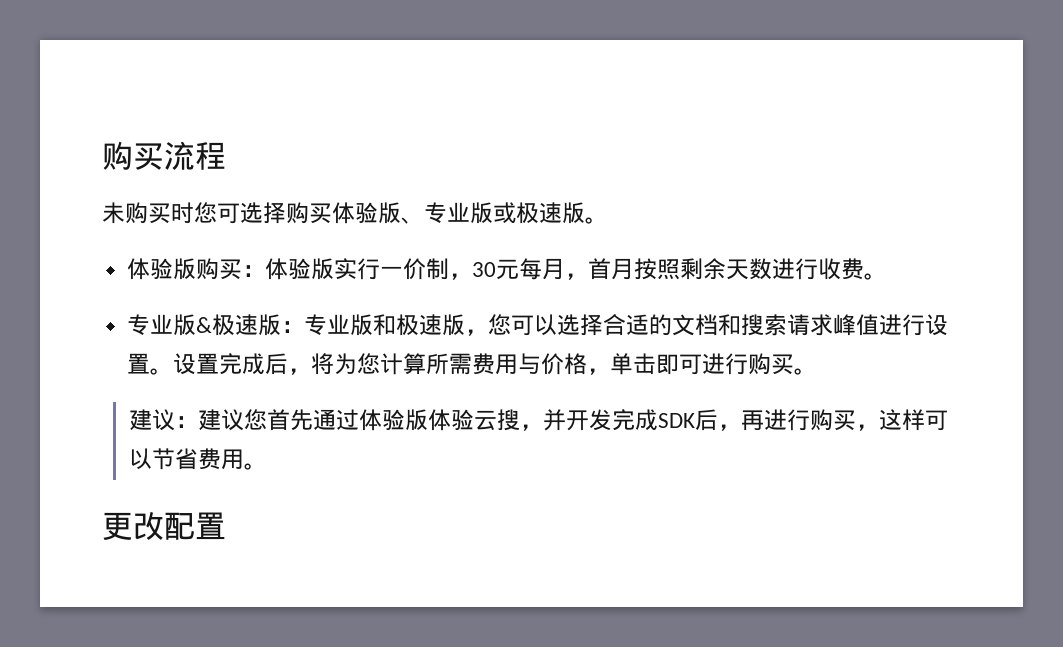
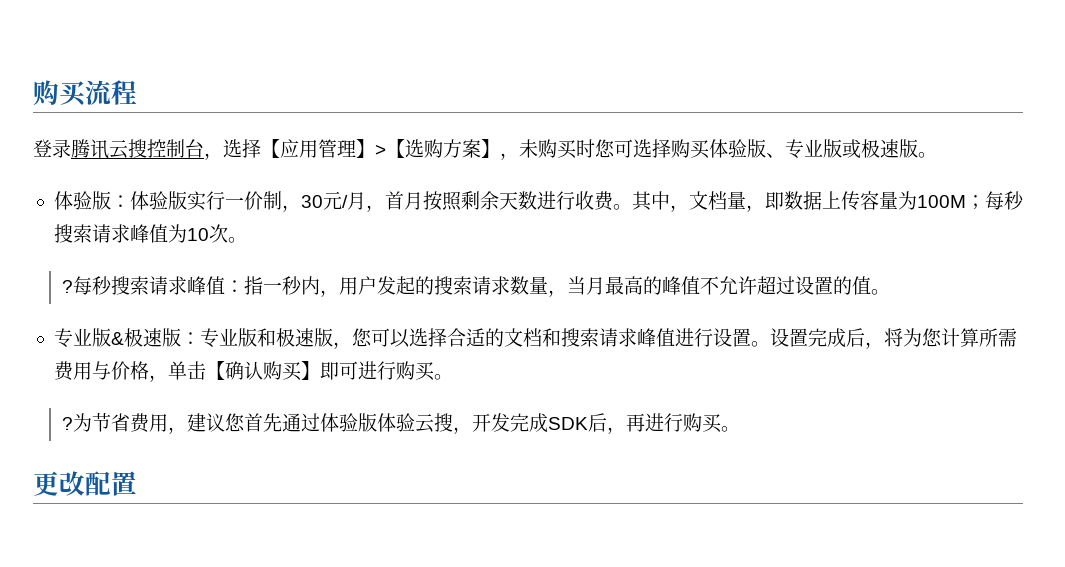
- 未购买时您可选择购买体验版、专业版或极速版。
+ 登录腾讯云搜控制台，选择【应用管理】>【选购方案】，未购买时您可选择购买体验版、专业版或极速版。
- 体验版购买：体验版实行一价制，30元每月，首月按照剩余天数进行收费。
+ 体验版：体验版实行一价制，30元/月，首月按照剩余天数进行收费。其中，文档量，即数据上传容量为100M；每秒搜索请求峰值为10次。
+ ?每秒搜索请求峰值：指一秒内，用户发起的搜索请求数量，当月最高的峰值不允许超过设置的值。
- 设置完成后，将为您计算所需费用与价格，单击即可进行购买。
+ 设置完成后，将为您计算所需费用与价格，单击【确认购买】即可进行购买。
- 建议：建议您首先通过体验版体验云搜，并开发完成SDK后，再进行购买，这样可以节省费用。
+ ?为节省费用，建议您首先通过体验版体验云搜，开发完成SDK后，再进行购买。

